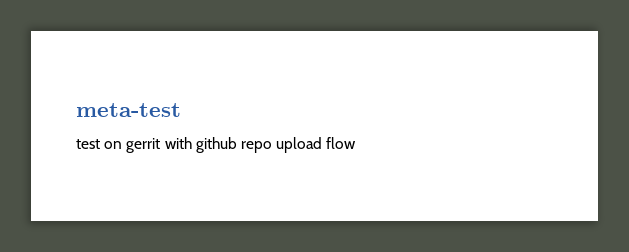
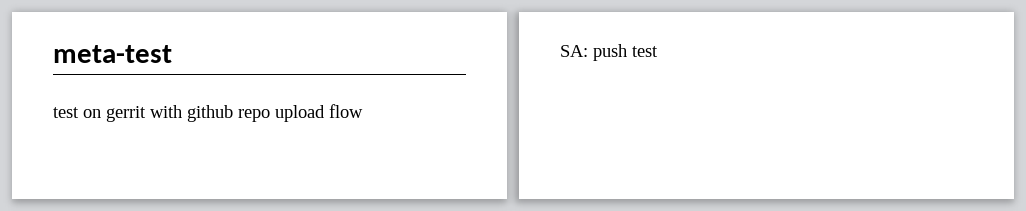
+ SA: push test

